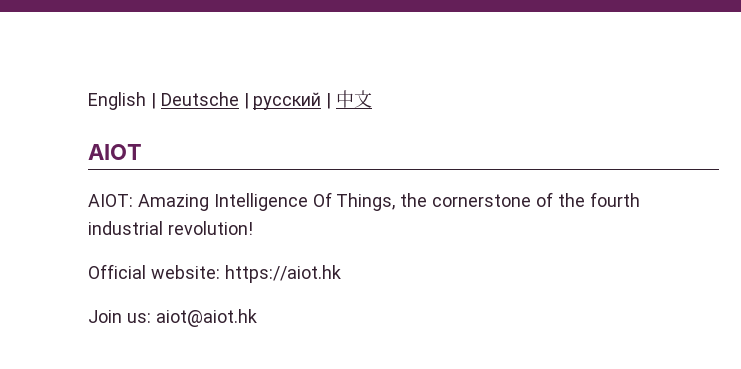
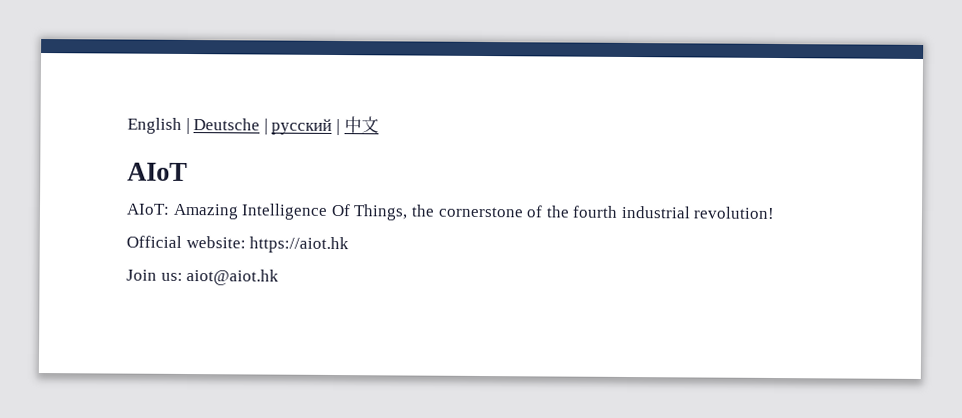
- AIOT
- AIOT: Amazing Intelligence Of Things, the cornerstone of the fourth industrial revolution!
+ AIoT
+ AIoT: Amazing Intelligence Of Things, the cornerstone of the fourth industrial revolution!

